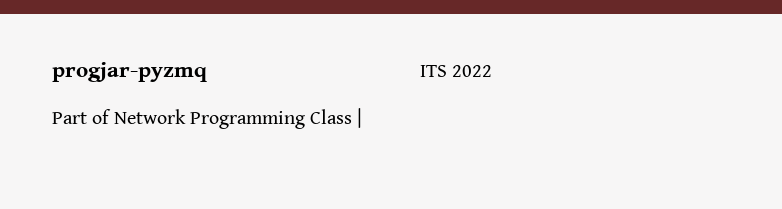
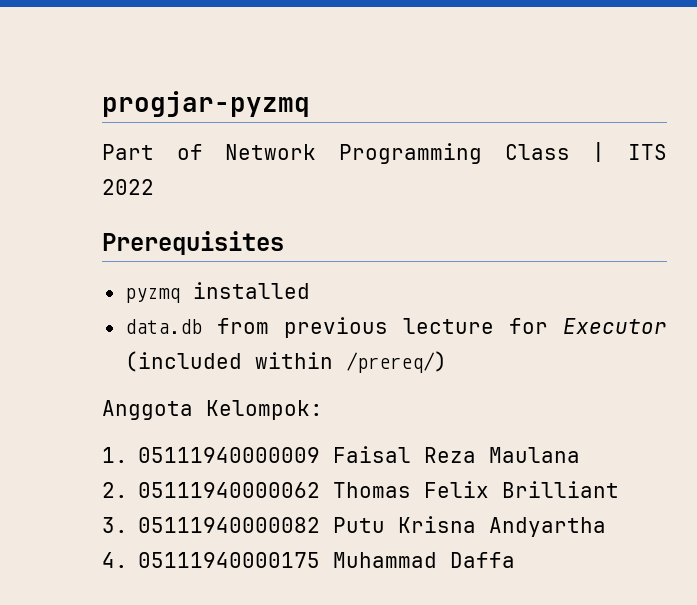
+ Prerequisites
+ pyzmq installed
+ data.db from previous lecture for Executor (included within /prereq/)
+ Anggota Kelompok:
+ 1. 05111940000009 Faisal Reza Maulana
+ 2. 05111940000062 Thomas Felix Brilliant
+ 3. 05111940000082 Putu Krisna Andyartha
+ 4. 05111940000175 Muhammad Daffa

